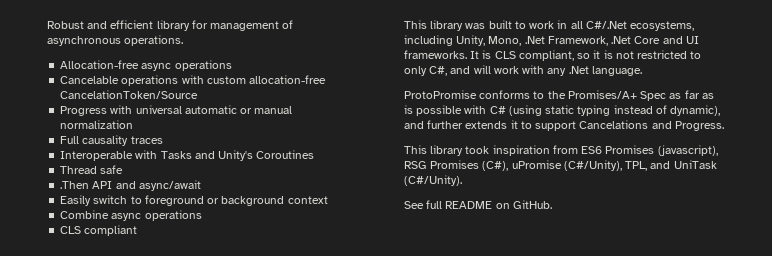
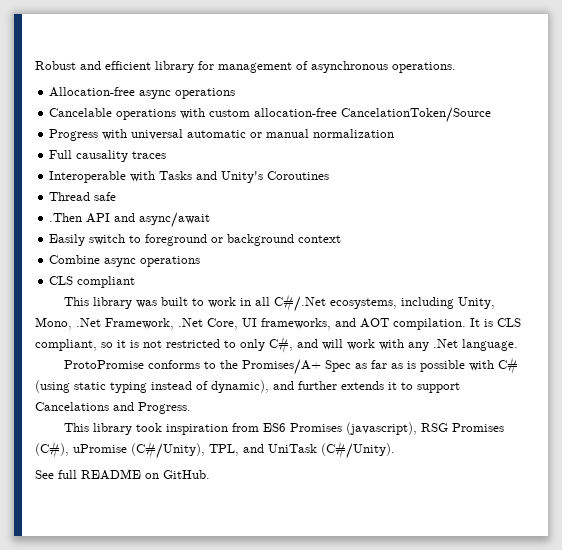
- This library was built to work in all C#/.Net ecosystems, including Unity, Mono, .Net Framework, .Net Core and UI frameworks.
+ This library was built to work in all C#/.Net ecosystems, including Unity, Mono, .Net Framework, .Net Core, UI frameworks, and AOT compilation.

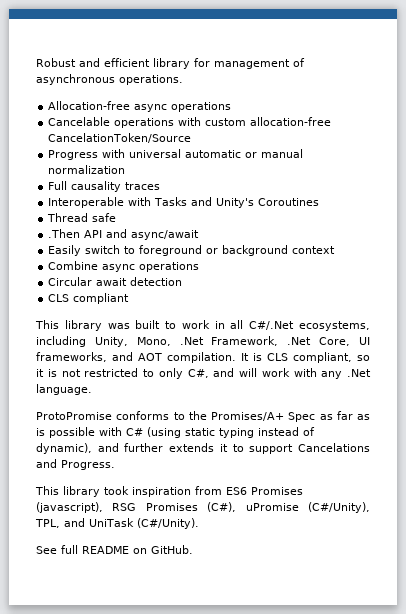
+ Circular await detection

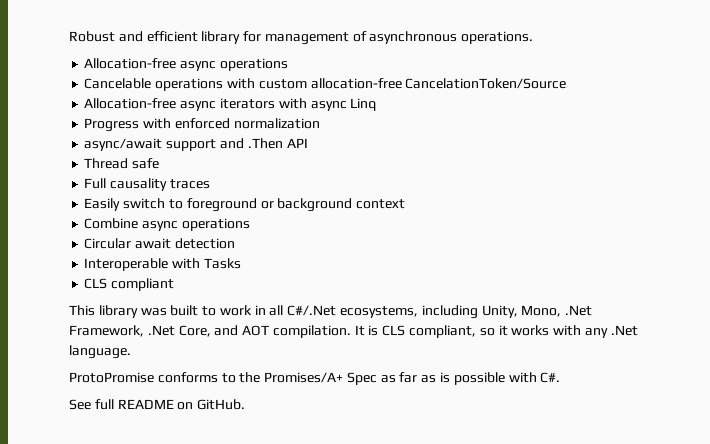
- Progress with universal automatic or manual normalization
+ Allocation-free async iterators with async Linq
+ Progress with enforced normalization
+ async/await support and .Then API
+ Thread safe
  Full causality traces
- Interoperable with Tasks and Unity's Coroutines
- Thread safe
- .Then API and async/await
+ Interoperable with Tasks
- This library was built to work in all C#/.Net ecosystems, including Unity, Mono, .Net Framework, .Net Core, UI frameworks, and AOT compilation.
+ This library was built to work in all C#/.Net ecosystems, including Unity, Mono, .Net Framework, .Net Core, and AOT compilation.
- It is CLS compliant, so it is not restricted to only C#, and will work with any .Net language.
+ It is CLS compliant, so it works with any .Net language.
- ProtoPromise conforms to the Promises/A+ Spec as far as is possible with C# (using static typing instead of dynamic), and further extends it to support Cancelations and Progress.
- This library took inspiration from ES6 Promises (javascript), RSG Promises (C#), uPromise (C#/Unity), TPL, and UniTask (C#/Unity).
+ ProtoPromise conforms to the Promises/A+ Spec as far as is possible with C#.

